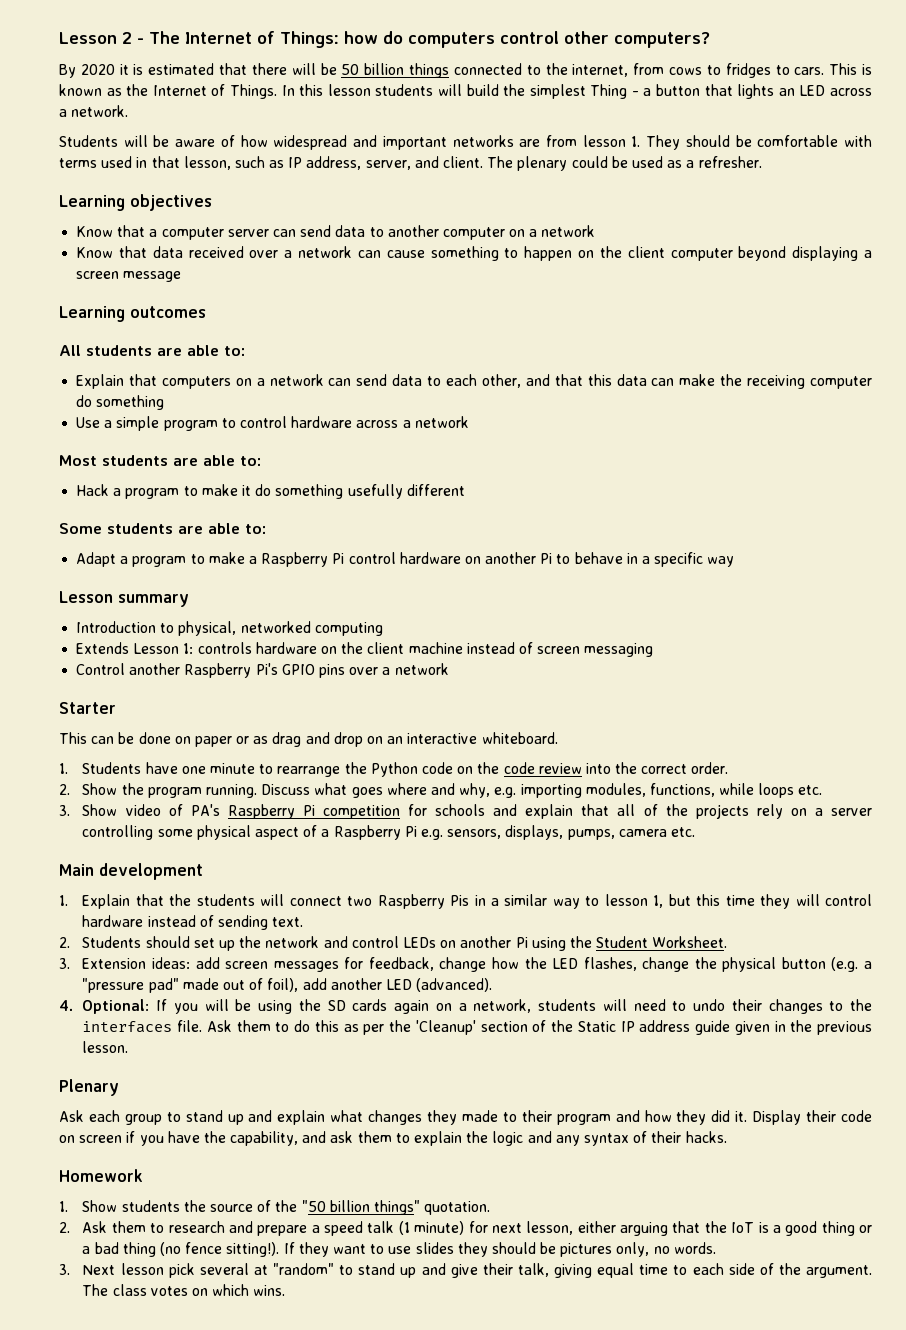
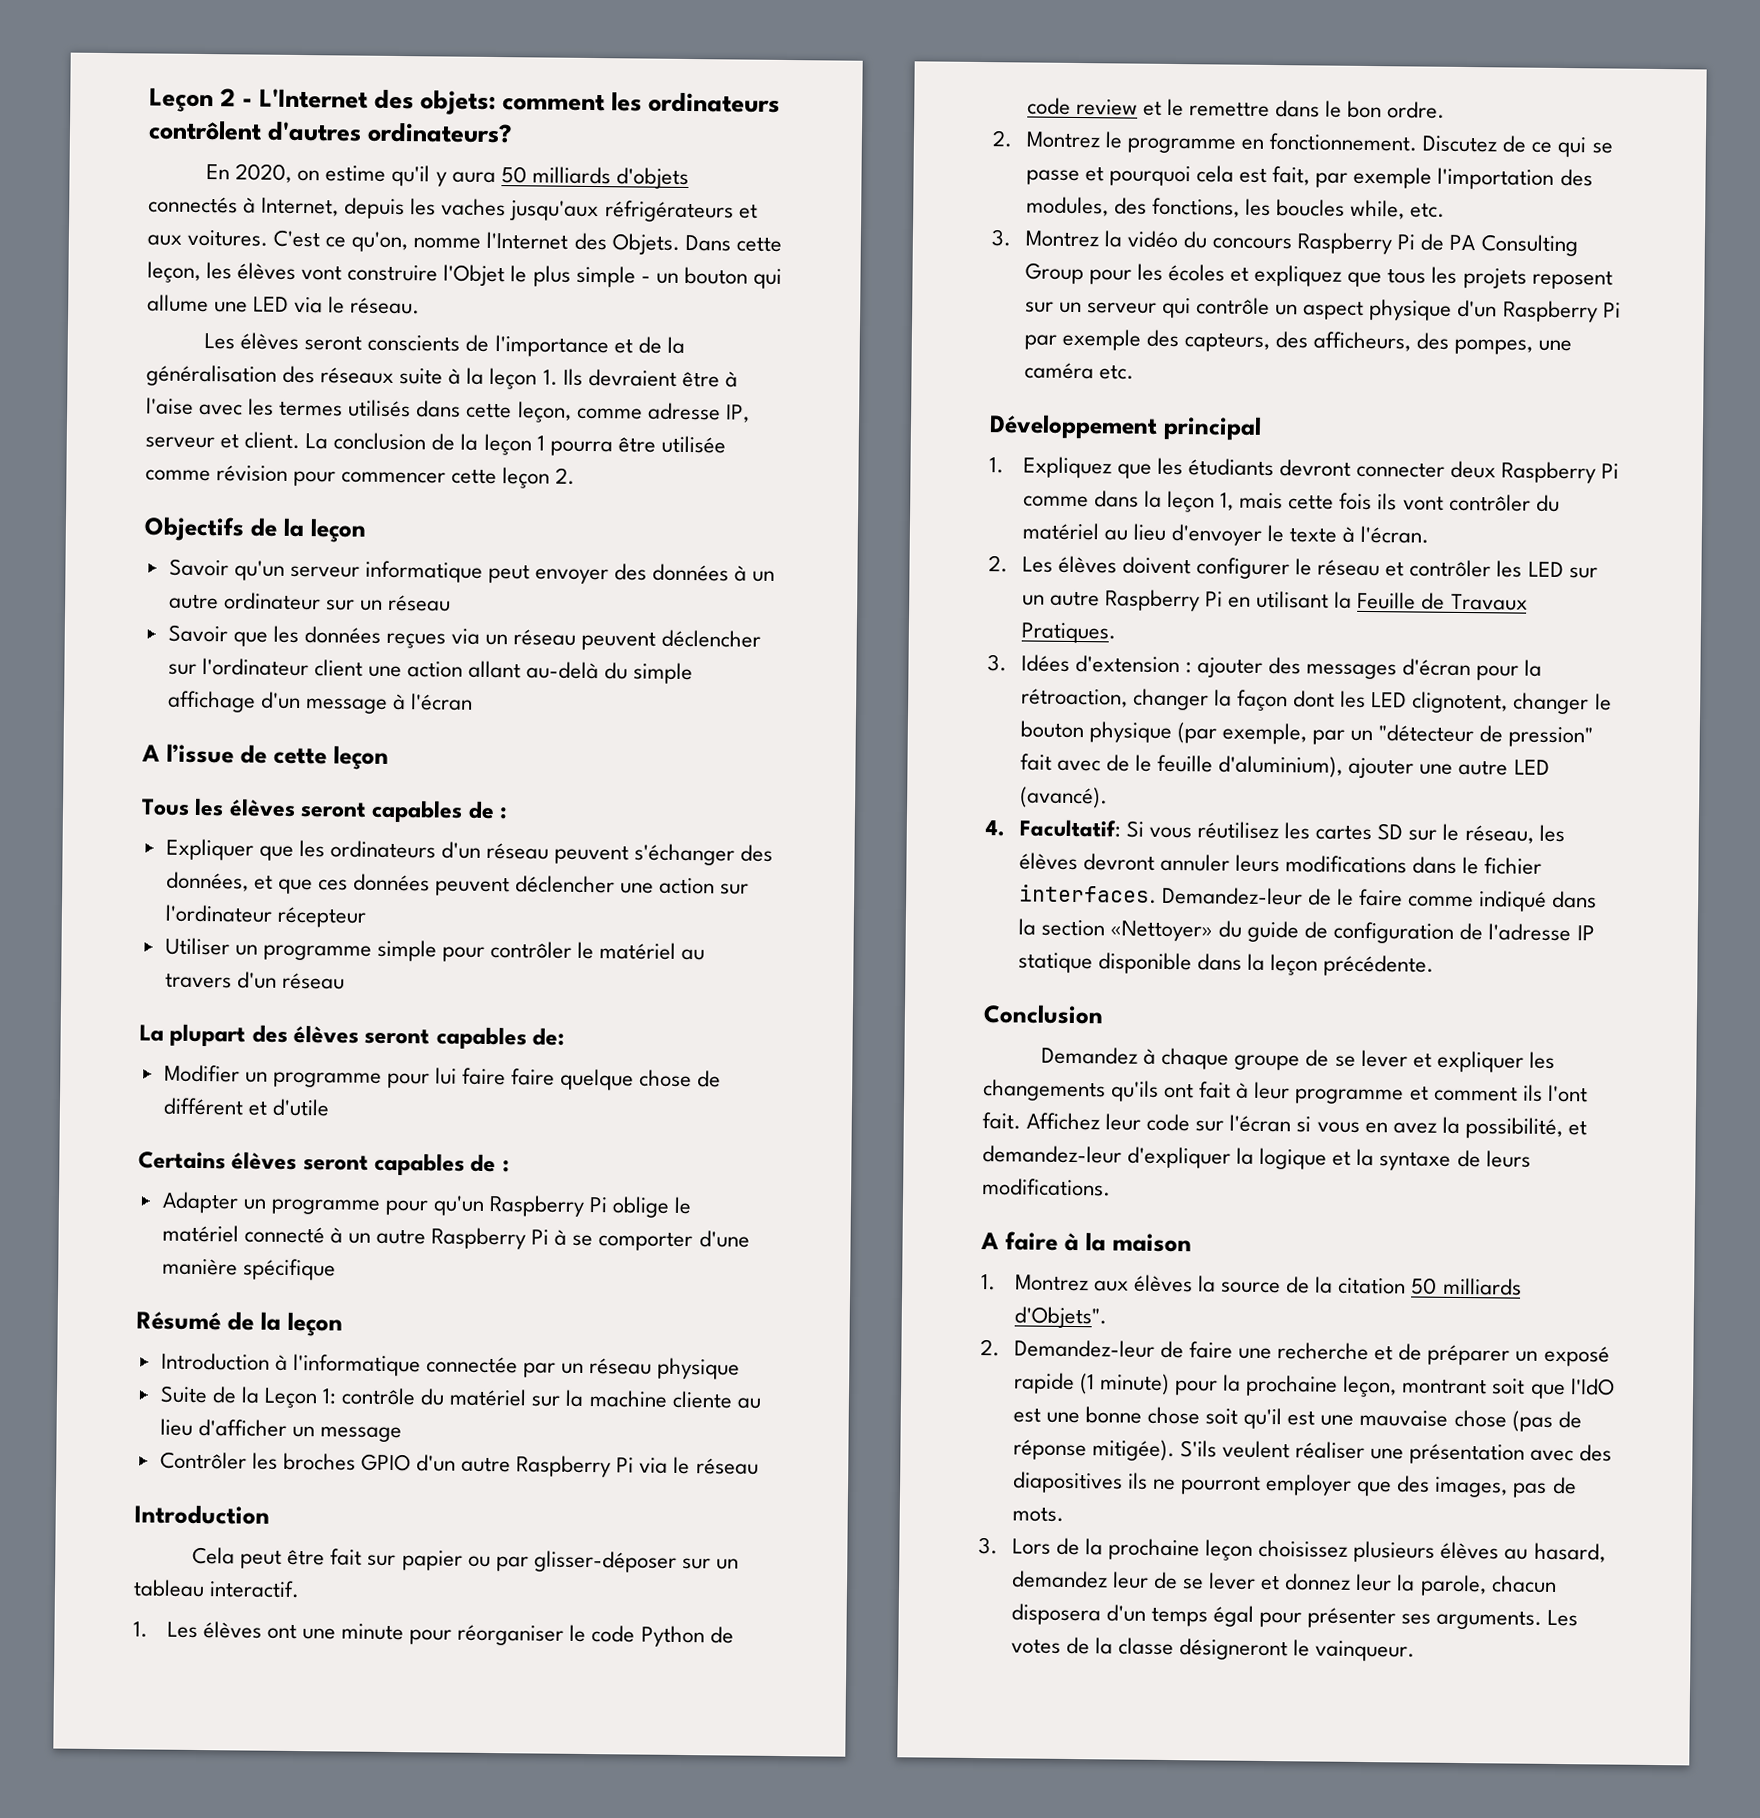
- Lesson 2 - The Internet of Things: how do computers control other computers?
- By 2020 it is estimated that there will be 50 billion things connected to the internet, from cows to fridges to cars. This is known as the Internet of Things. In this lesson students will build the simplest Thing - a button that lights an LED across a network.
- Students will be aware of how widespread and important networks are from lesson 1. They should be comfortable with terms used in that lesson, such as IP address, server, and client. The plenary could be used as a refresher.
- Learning objectives
- Know that a computer server can send data to another computer on a network
- Know that data received over a network can cause something to happen on the client computer beyond displaying a screen message
- Learning outcomes
- All students are able to:
- Explain that computers on a network can send data to each other, and that this data can make the receiving computer do something
- Use a simple program to control hardware across a network
- Most students are able to:
- Hack a program to make it do something usefully different
- Some students are able to:
- Adapt a program to make a Raspberry Pi control hardware on another Pi to behave in a specific way
- Lesson summary
- Introduction to physical, networked computing
- Extends Lesson 1: controls hardware on the client machine instead of screen messaging
- Control another Raspberry Pi's GPIO pins over a network
- Starter
- This can be done on paper or as drag and drop on an interactive whiteboard.
- 1. Students have one minute to rearrange the Python code on the code review into the correct order.
- 2. Show the program running. Discuss what goes where and why, e.g. importing modules, functions, while loops etc.
- 3. Show video of PA's Raspberry Pi competition for schools and explain that all of the projects rely on a server controlling some physical aspect of a Raspberry Pi e.g. sensors, displays, pumps, camera etc.
- Main development
- 1. Explain that the students will connect two Raspberry Pis in a similar way to lesson 1, but this time they will control hardware instead of sending text.
- 2. Students should set up the network and control LEDs on another Pi using the Student Worksheet.
- 3. Extension ideas: add screen messages for feedback, change how the LED flashes, change the physical button (e.g. a "pressure pad" made out of foil), add another LED (advanced).
- 4. Optional: If you will be using the SD cards again on a network, students will need to undo their changes to the interfaces file. Ask them to do this as per the 'Cleanup' section of the Static IP address guide given in the previous lesson.
- Plenary
- Ask each group to stand up and explain what changes they made to their program and how they did it. Display their code on screen if you have the capability, and ask them to explain the logic and any syntax of their hacks.
- Homework
- 1. Show students the source of the "50 billion things" quotation.
- 2. Ask them to research and prepare a speed talk (1 minute) for next lesson, either arguing that the IoT is a good thing or a bad thing (no fence sitting!). If they want to use slides they should be pictures only, no words.
- 3. Next lesson pick several at "random" to stand up and give their talk, giving equal time to each side of the argument. The class votes on which wins.
+ Leçon 2 - L'Internet des objets: comment les ordinateurs contrôlent d'autres ordinateurs?
+ En 2020, on estime qu'il y aura 50 milliards d'objets connectés à Internet, depuis les vaches jusqu'aux réfrigérateurs et aux voitures. C'est ce qu'on, nomme l'Internet des Objets. Dans cette leçon, les élèves vont construire l'Objet le plus simple - un bouton qui allume une LED via le réseau.
+ Les élèves seront conscients de l'importance et de la généralisation des réseaux suite à la leçon 1. Ils devraient être à l'aise avec les termes utilisés dans cette leçon, comme adresse IP, serveur et client. La conclusion de la leçon 1 pourra être utilisée comme révision pour commencer cette leçon 2.
+ Objectifs de la leçon
+ Savoir qu'un serveur informatique peut envoyer des données à un autre ordinateur sur un réseau
+ Savoir que les données reçues via un réseau peuvent déclencher sur l'ordinateur client une action allant au-delà du simple affichage d'un message à l'écran
+ A l’issue de cette leçon
+ Tous les élèves seront capables de :
+ Expliquer que les ordinateurs d'un réseau peuvent s'échanger des données, et que ces données peuvent déclencher une action sur l'ordinateur récepteur
+ Utiliser un programme simple pour contrôler le matériel au travers d'un réseau
+ La plupart des élèves seront capables de:
+ Modifier un programme pour lui faire faire quelque chose de différent et d'utile
+ Certains élèves seront capables de :
+ Adapter un programme pour qu'un Raspberry Pi oblige le matériel connecté à un autre Raspberry Pi à se comporter d'une manière spécifique
+ Résumé de la leçon
+ Introduction à l'informatique connectée par un réseau physique
+ Suite de la Leçon 1: contrôle du matériel sur la machine cliente au lieu d'afficher un message
+ Contrôler les broches GPIO d'un autre Raspberry Pi via le réseau
+ Introduction
+ Cela peut être fait sur papier ou par glisser-déposer sur un tableau interactif.
+ 1. Les élèves ont une minute pour réorganiser le code Python de code review et le remettre dans le bon ordre.
+ 2. Montrez le programme en fonctionnement. Discutez de ce qui se passe et pourquoi cela est fait, par exemple l'importation des modules, des fonctions, les boucles while, etc.
+ 3. Montrez la vidéo du concours Raspberry Pi de PA Consulting Group pour les écoles et expliquez que tous les projets reposent sur un serveur qui contrôle un aspect physique d'un Raspberry Pi par exemple des capteurs, des afficheurs, des pompes, une caméra etc.
+ Développement principal
+ 1. Expliquez que les étudiants devront connecter deux Raspberry Pi comme dans la leçon 1, mais cette fois ils vont contrôler du matériel au lieu d'envoyer le texte à l'écran.
+ 2. Les élèves doivent configurer le réseau et contrôler les LED sur un autre Raspberry Pi en utilisant la Feuille de Travaux Pratiques.
+ 3. Idées d'extension : ajouter des messages d'écran pour la rétroaction, changer la façon dont les LED clignotent, changer le bouton physique (par exemple, par un "détecteur de pression" fait avec de le feuille d'aluminium), ajouter une autre LED (avancé).
+ 4. Facultatif: Si vous réutilisez les cartes SD sur le réseau, les élèves devront annuler leurs modifications dans le fichier interfaces. Demandez-leur de le faire comme indiqué dans la section «Nettoyer» du guide de configuration de l'adresse IP statique disponible dans la leçon précédente.
+ Conclusion
+ Demandez à chaque groupe de se lever et expliquer les changements qu'ils ont fait à leur programme et comment ils l'ont fait. Affichez leur code sur l'écran si vous en avez la possibilité, et demandez-leur d'expliquer la logique et la syntaxe de leurs modifications.
+ A faire à la maison
+ 1. Montrez aux élèves la source de la citation 50 milliards d'Objets".
+ 2. Demandez-leur de faire une recherche et de préparer un exposé rapide (1 minute) pour la prochaine leçon, montrant soit que l'IdO est une bonne chose soit qu'il est une mauvaise chose (pas de réponse mitigée). S'ils veulent réaliser une présentation avec des diapositives ils ne pourront employer que des images, pas de mots.
+ 3. Lors de la prochaine leçon choisissez plusieurs élèves au hasard, demandez leur de se lever et donnez leur la parole, chacun disposera d'un temps égal pour présenter ses arguments. Les votes de la classe désigneront le vainqueur.

